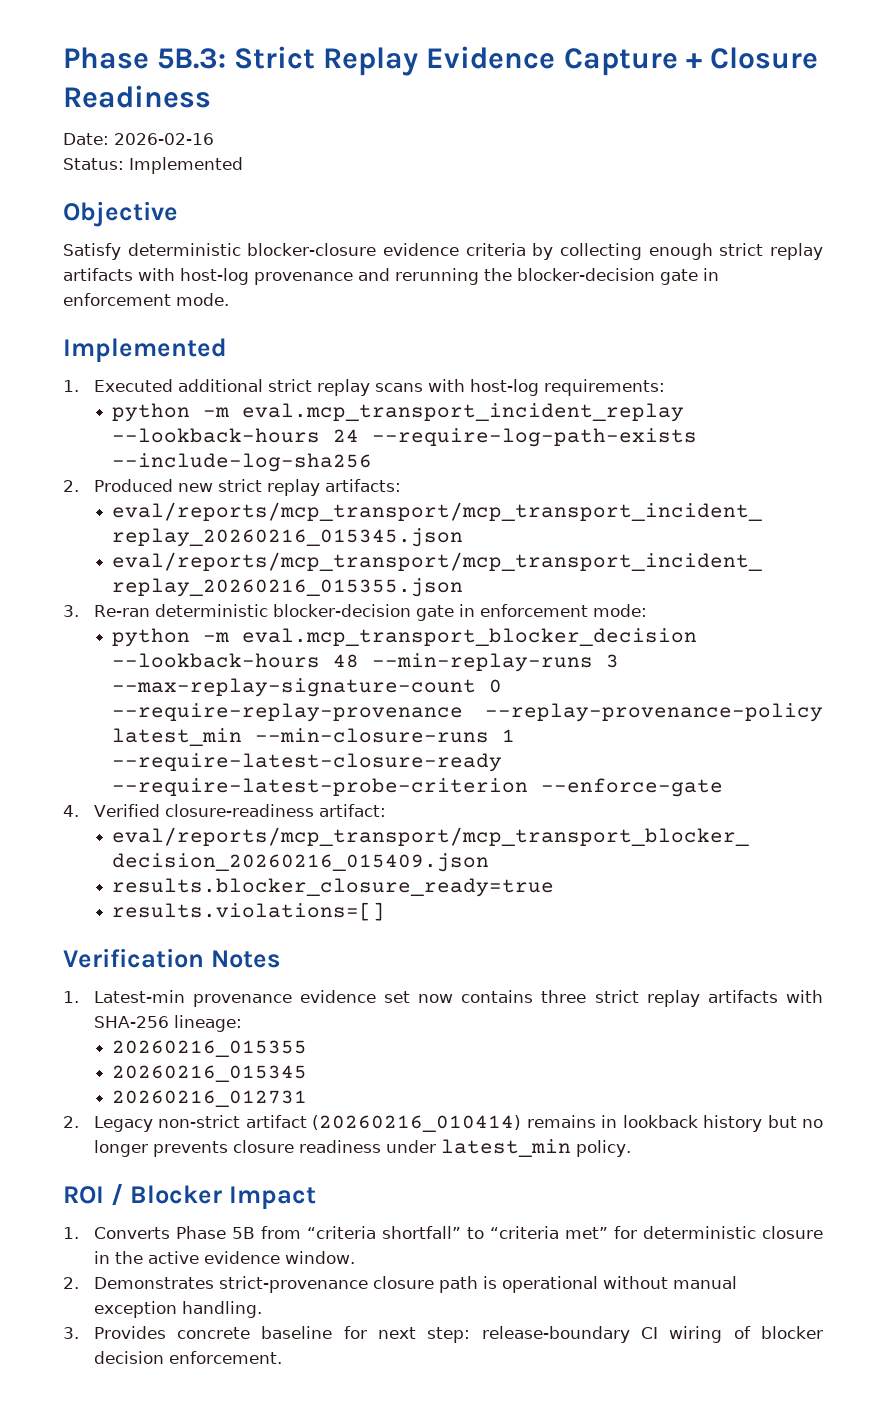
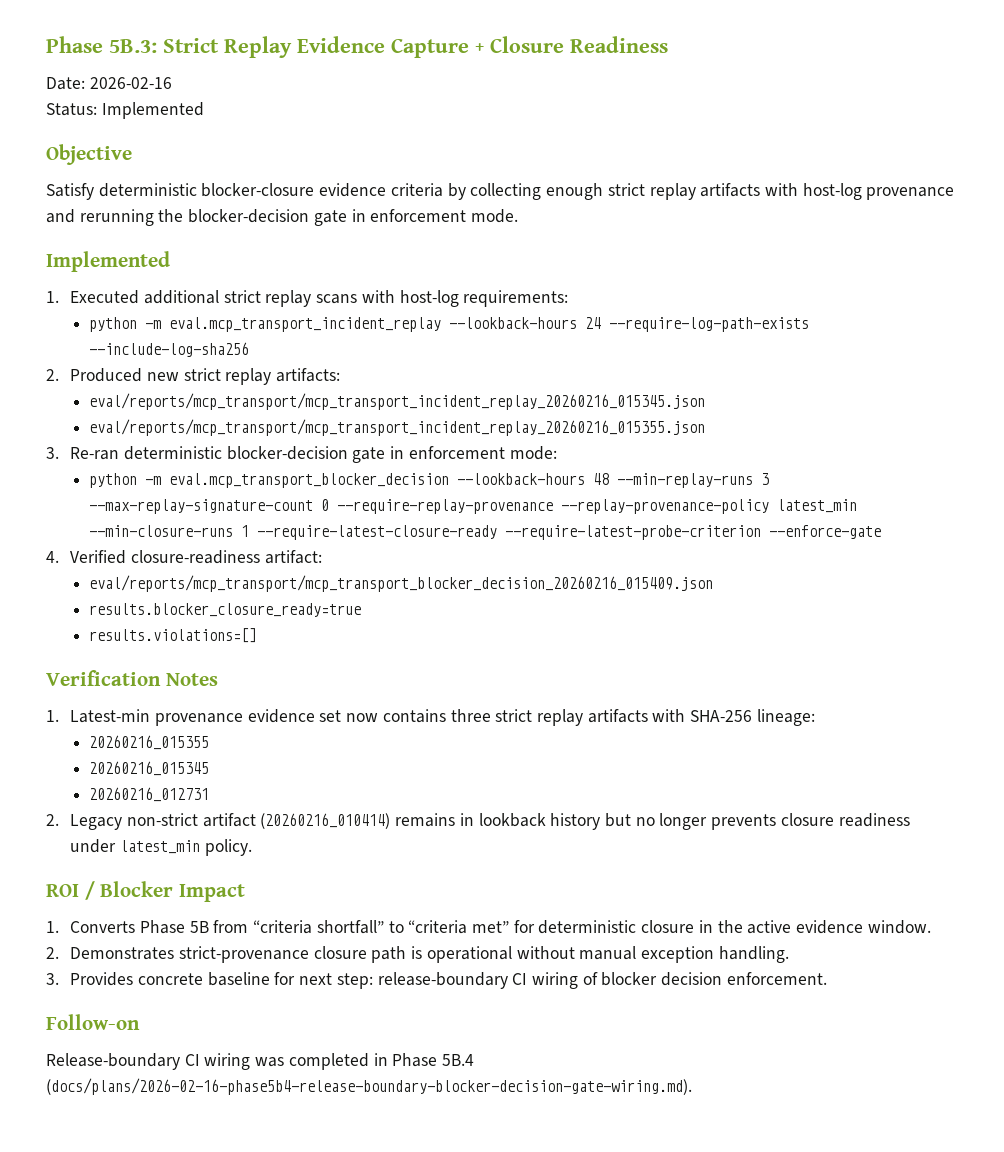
+ Follow-on
+ Release-boundary CI wiring was completed in Phase 5B.4 (docs/plans/2026-02-16-phase5b4-release-boundary-blocker-decision-gate-wiring.md).

